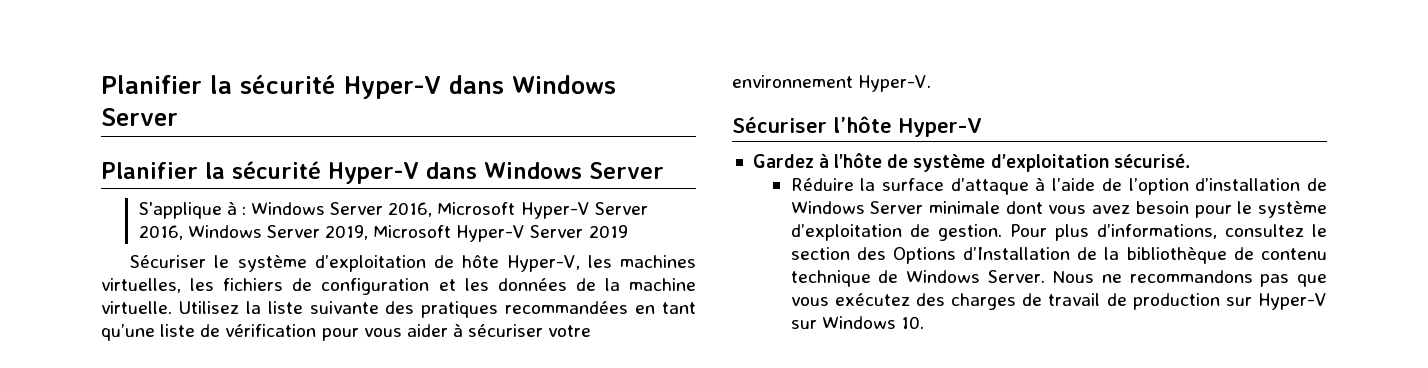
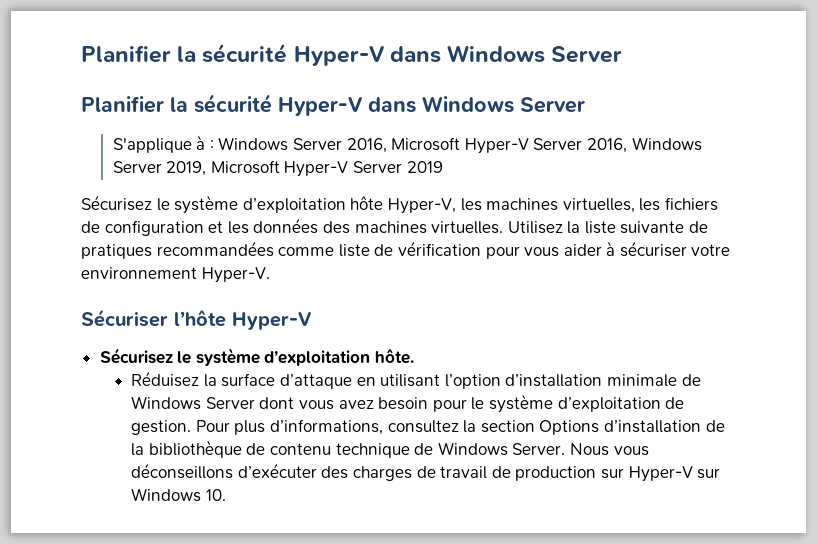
- Sécuriser le système d’exploitation de hôte Hyper-V, les machines virtuelles, les fichiers de configuration et les données de la machine virtuelle.
+ Sécurisez le système d’exploitation hôte Hyper-V, les machines virtuelles, les fichiers de configuration et les données des machines virtuelles.
- Utilisez la liste suivante des pratiques recommandées en tant qu’une liste de vérification pour vous aider à sécuriser votre environnement Hyper-V.
+ Utilisez la liste suivante de pratiques recommandées comme liste de vérification pour vous aider à sécuriser votre environnement Hyper-V.
- Gardez à l’hôte de système d’exploitation sécurisé.
- Réduire la surface d’attaque à l’aide de l’option d’installation de Windows Server minimale dont vous avez besoin pour le système d’exploitation de gestion.
+ Sécurisez le système d’exploitation hôte.
+ Réduisez la surface d’attaque en utilisant l’option d’installation minimale de Windows Server dont vous avez besoin pour le système d’exploitation de gestion.
- Pour plus d’informations, consultez le section des Options d’Installation de la bibliothèque de contenu technique de Windows Server.
+ Pour plus d’informations, consultez la section Options d’installation de la bibliothèque de contenu technique de Windows Server.
- Nous ne recommandons pas que vous exécutez des charges de travail de production sur Hyper-V sur Windows 10.
+ Nous vous déconseillons d’exécuter des charges de travail de production sur Hyper-V sur Windows 10.

